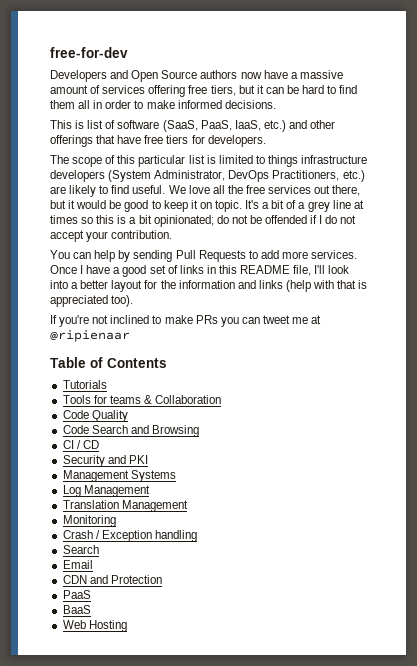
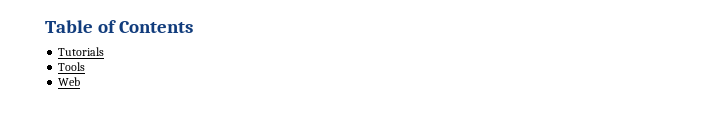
- free-for-dev
- Developers and Open Source authors now have a massive amount of services offering free tiers, but it can be hard to find them all in order to make informed decisions.
- This is list of software (SaaS, PaaS, IaaS, etc.) and other offerings that have free tiers for developers.
- The scope of this particular list is limited to things infrastructure developers (System Administrator, DevOps Practitioners, etc.) are likely to find useful. We love all the free services out there, but it would be good to keep it on topic. It's a bit of a grey line at times so this is a bit opinionated; do not be offended if I do not accept your contribution.
- You can help by sending Pull Requests to add more services. Once I have a good set of links in this README file, I'll look into a better layout for the information and links (help with that is appreciated too).
- If you're not inclined to make PRs you can tweet me at @ripienaar
- Tools for teams & Collaboration
- Code Quality
- Code Search and Browsing
- CI / CD
- Security and PKI
- Management Systems
- Log Management
- Translation Management
- Monitoring
- Crash / Exception handling
- Search
- Email
- CDN and Protection
- PaaS
- BaaS
+ Tools
- Web Hosting
+ Web

